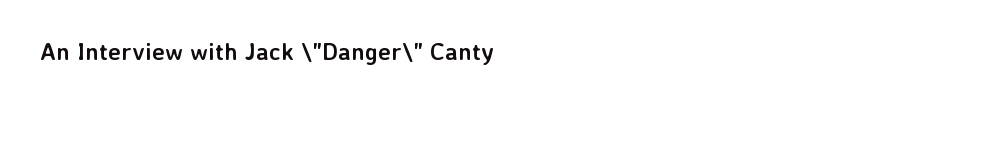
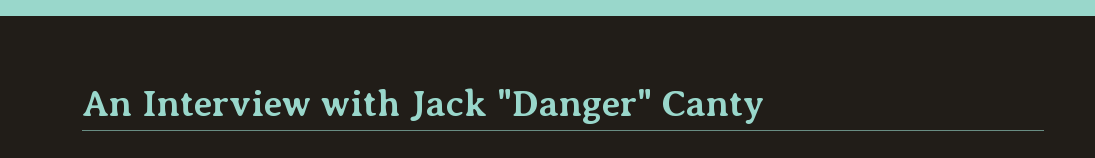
- An Interview with Jack \"Danger\" Canty
+ An Interview with Jack "Danger" Canty

